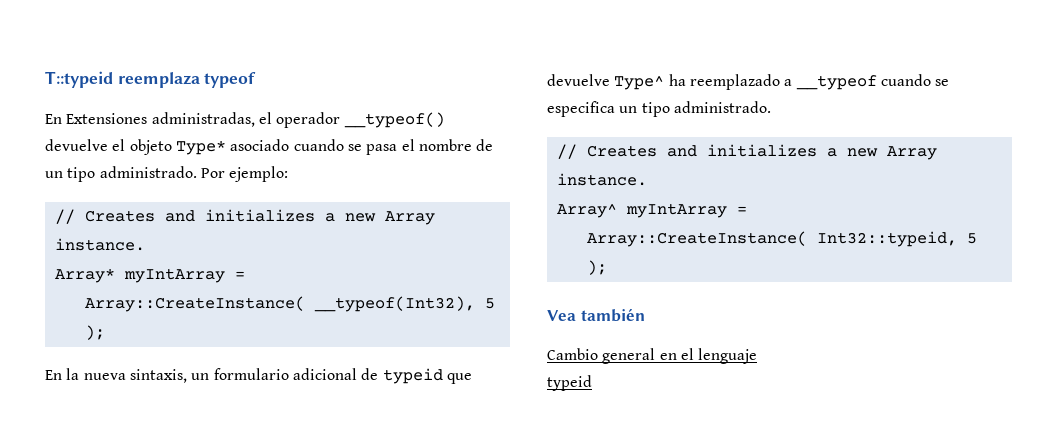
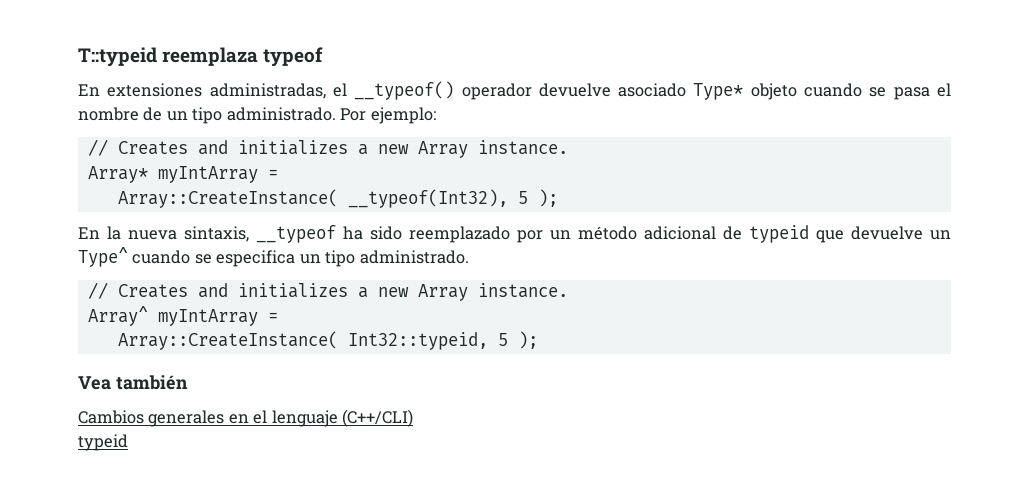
- En Extensiones administradas, el operador __typeof() devuelve el objeto Type* asociado cuando se pasa el nombre de un tipo administrado.
+ En extensiones administradas, el __typeof() operador devuelve asociado Type* objeto cuando se pasa el nombre de un tipo administrado.
- En la nueva sintaxis, un formulario adicional de typeid que devuelve Type^ ha reemplazado a __typeof cuando se especifica un tipo administrado.
+ En la nueva sintaxis, __typeof ha sido reemplazado por un método adicional de typeid que devuelve un Type^ cuando se especifica un tipo administrado.
- Cambio general en el lenguaje
+ Cambios generales en el lenguaje (C++/CLI)

